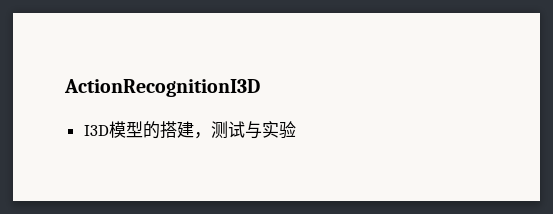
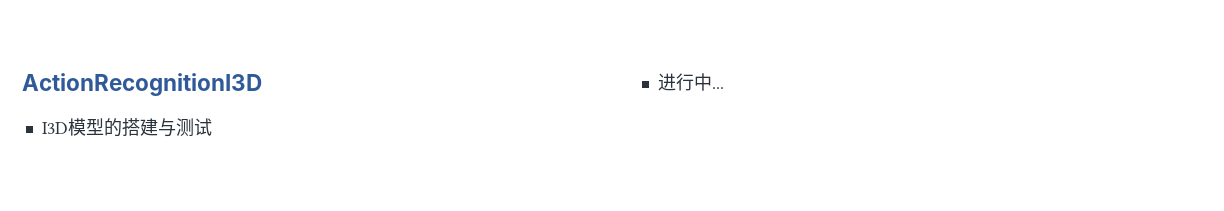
- I3D模型的搭建，测试与实验
+ I3D模型的搭建与测试
+ 进行中...

